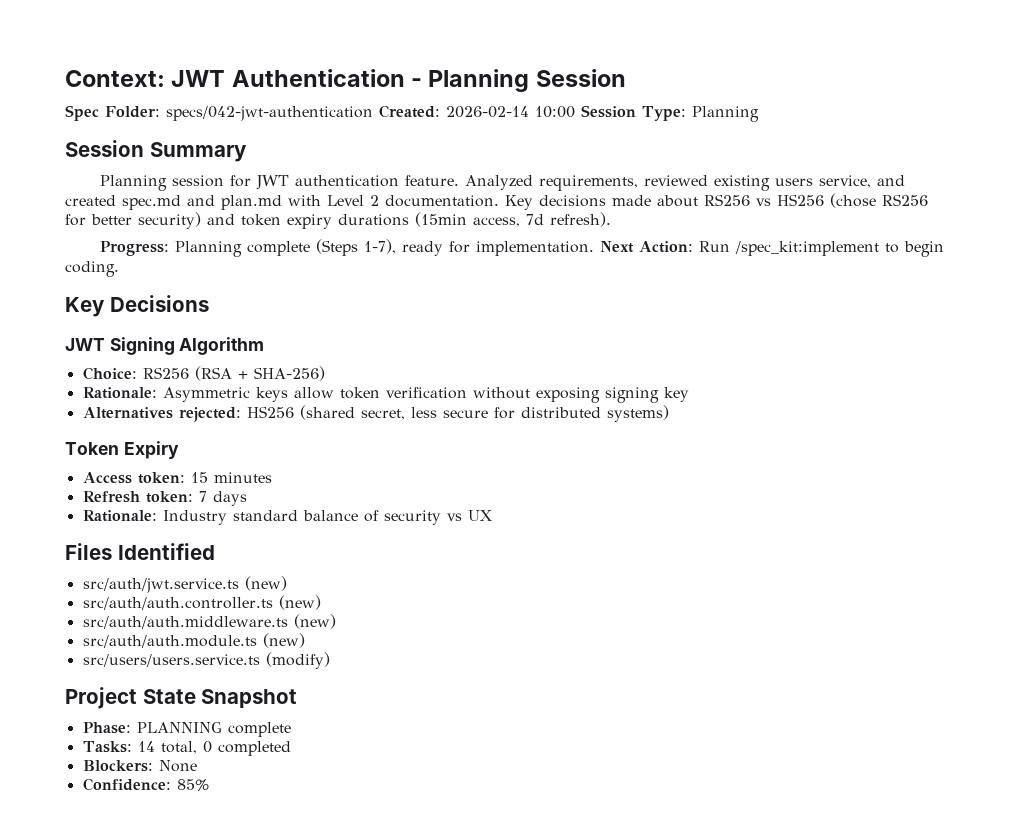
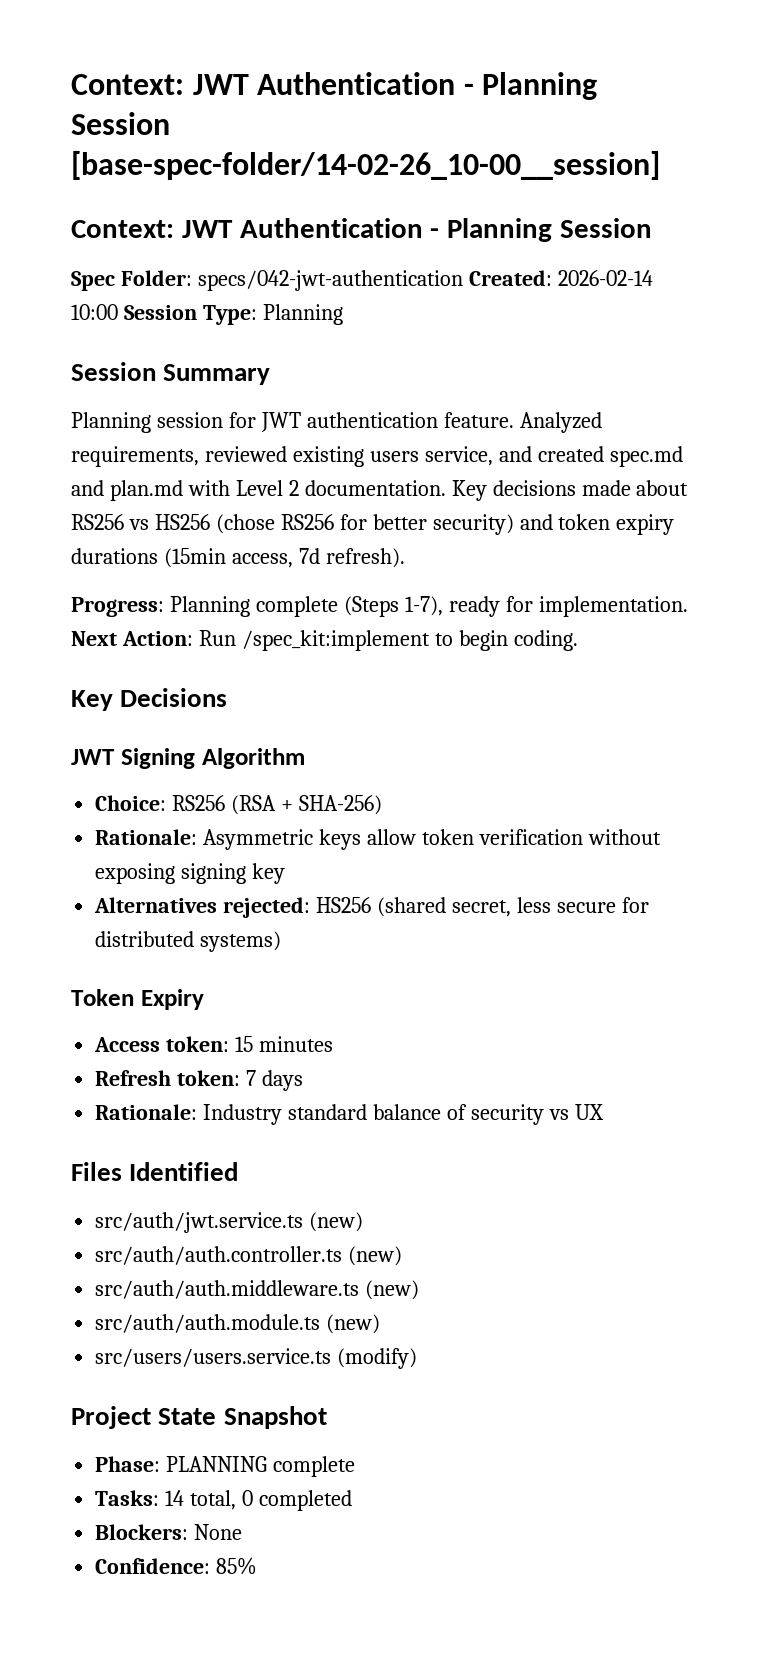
+ Context: JWT Authentication - Planning Session [base-spec-folder/14-02-26_10-00__session]

